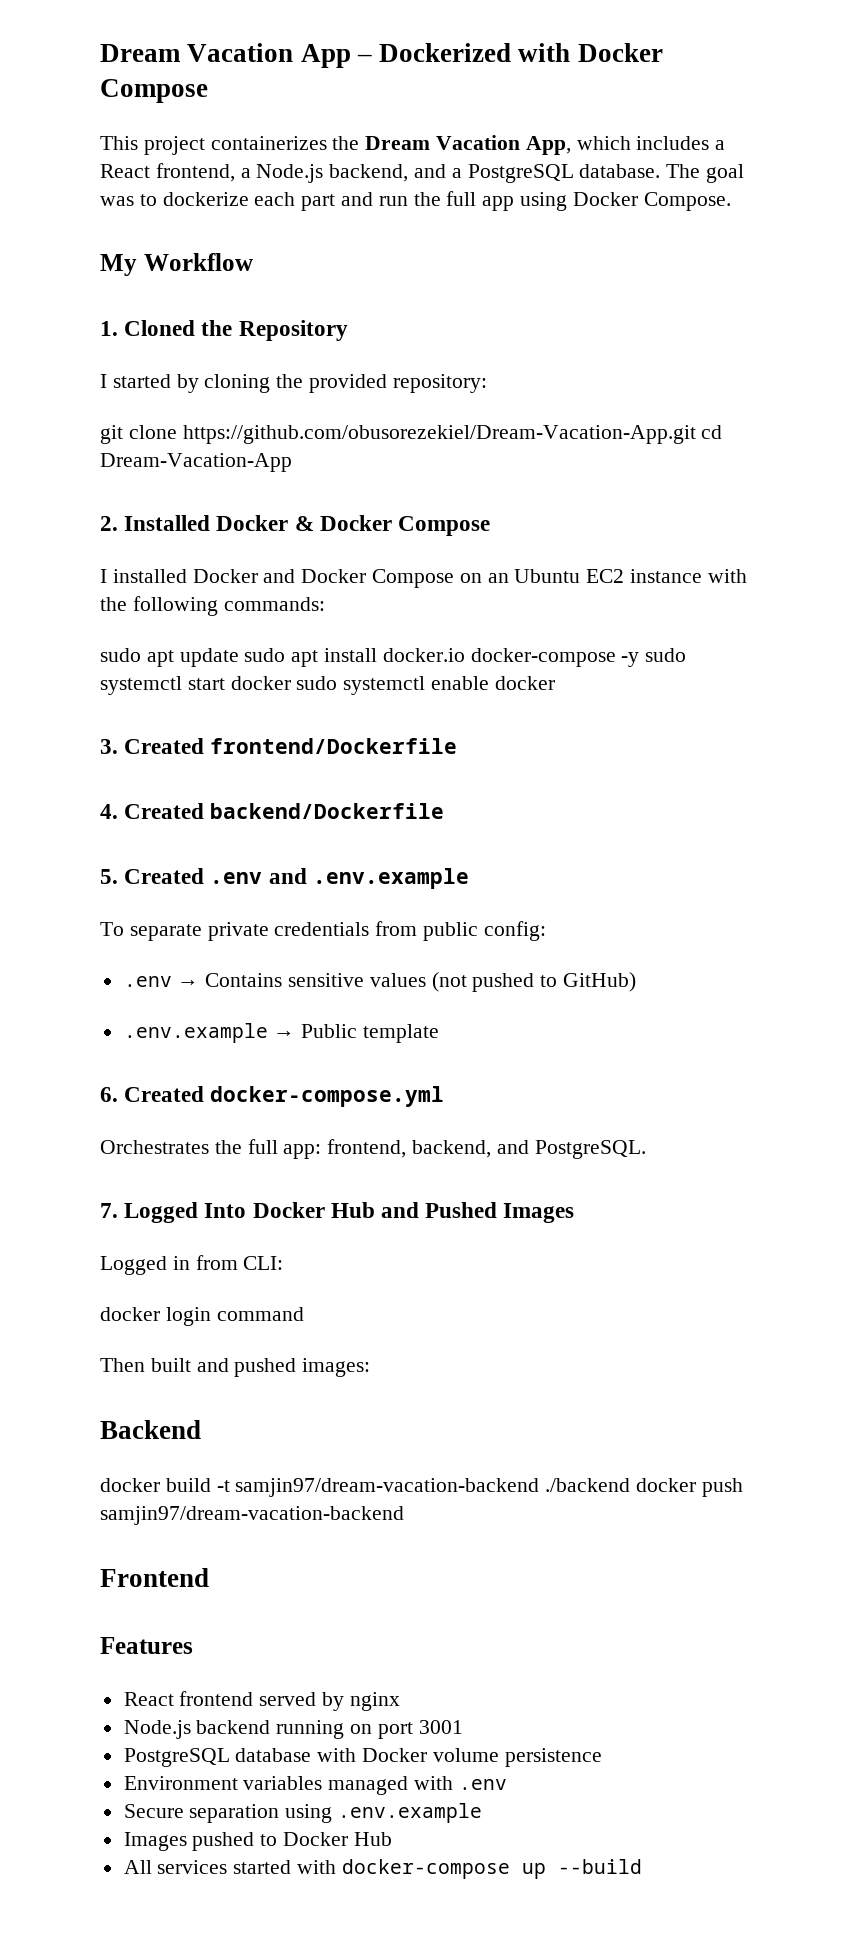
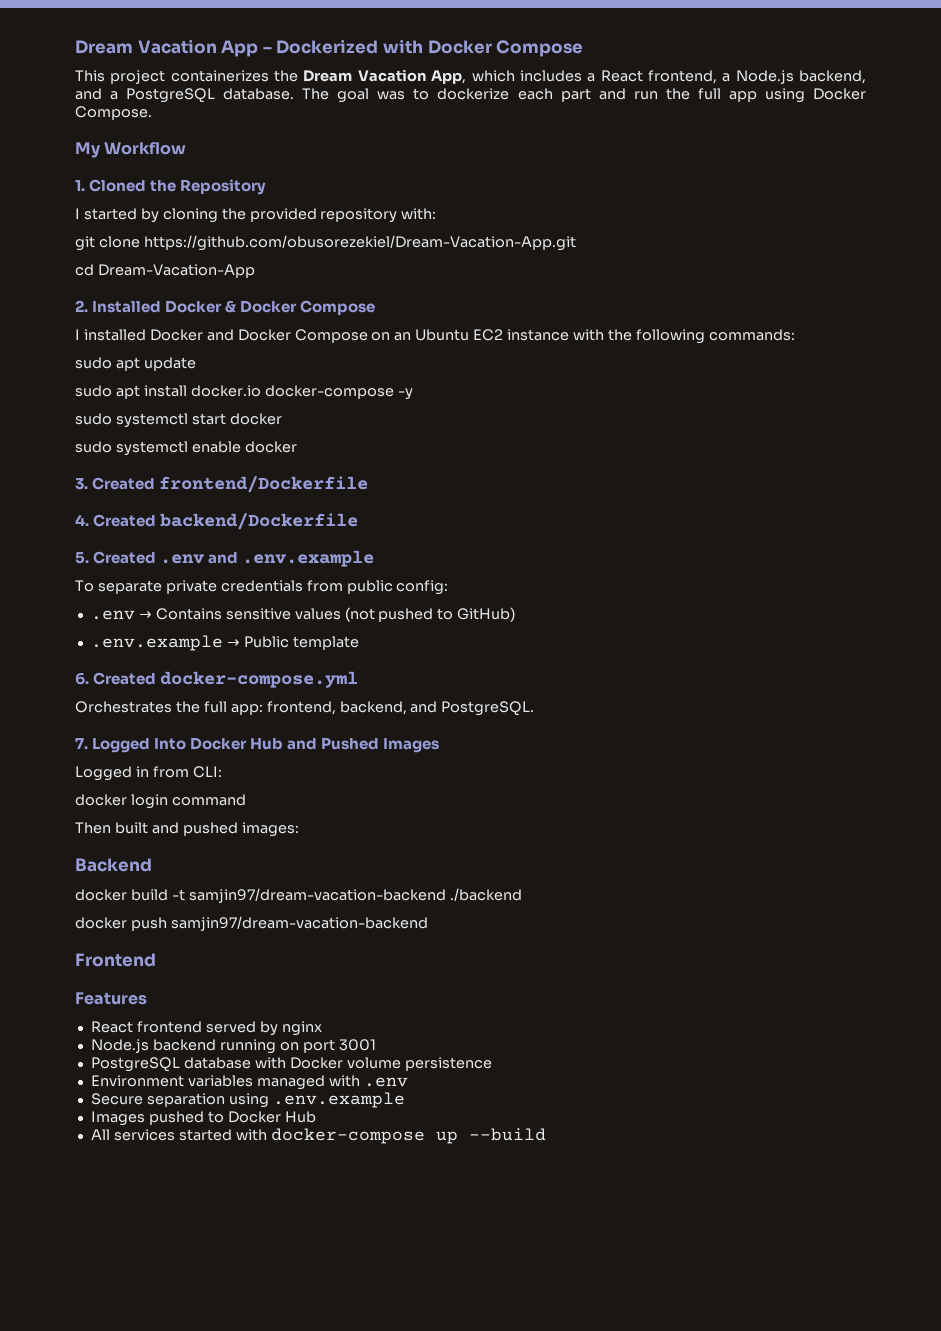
- I started by cloning the provided repository:
+ I started by cloning the provided repository with:
- git clone https://github.com/obusorezekiel/Dream-Vacation-App.git cd Dream-Vacation-App
+ git clone https://github.com/obusorezekiel/Dream-Vacation-App.git
+ cd Dream-Vacation-App
- sudo apt update sudo apt install docker.io docker-compose -y sudo systemctl start docker sudo systemctl enable docker
+ sudo apt update
+ sudo apt install docker.io docker-compose -y
+ sudo systemctl start docker
+ sudo systemctl enable docker
- docker build -t samjin97/dream-vacation-backend ./backend docker push samjin97/dream-vacation-backend
+ docker build -t samjin97/dream-vacation-backend ./backend
+ docker push samjin97/dream-vacation-backend

